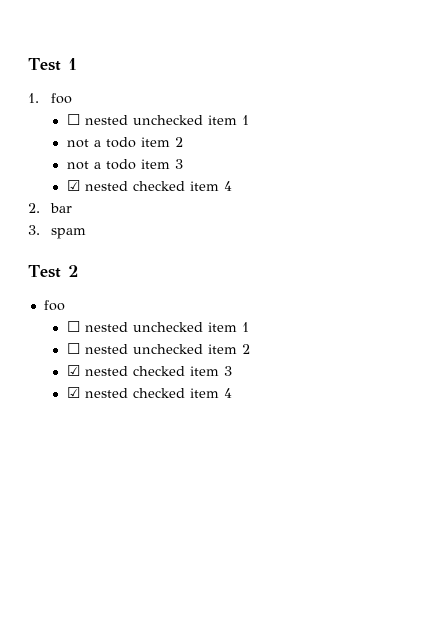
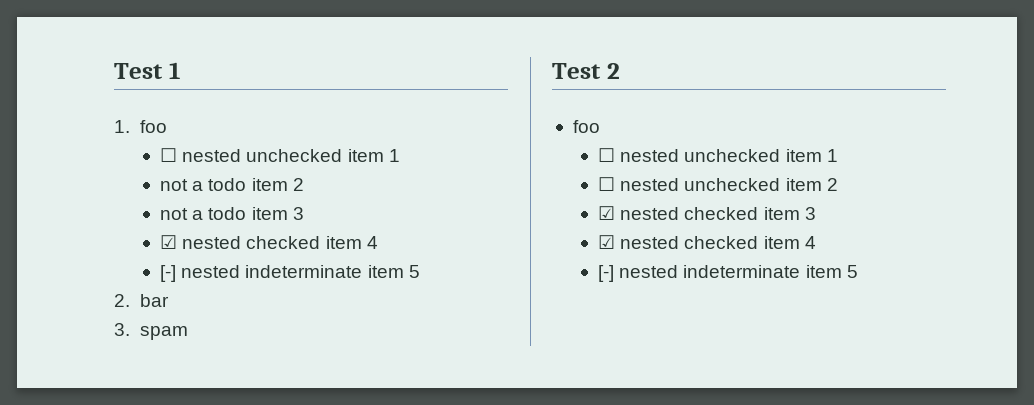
  not a todo item 3
  ☑ nested checked item 4
+ [-] nested indeterminate item 5
  ☑ nested checked item 3
  ☑ nested checked item 4
+ [-] nested indeterminate item 5

